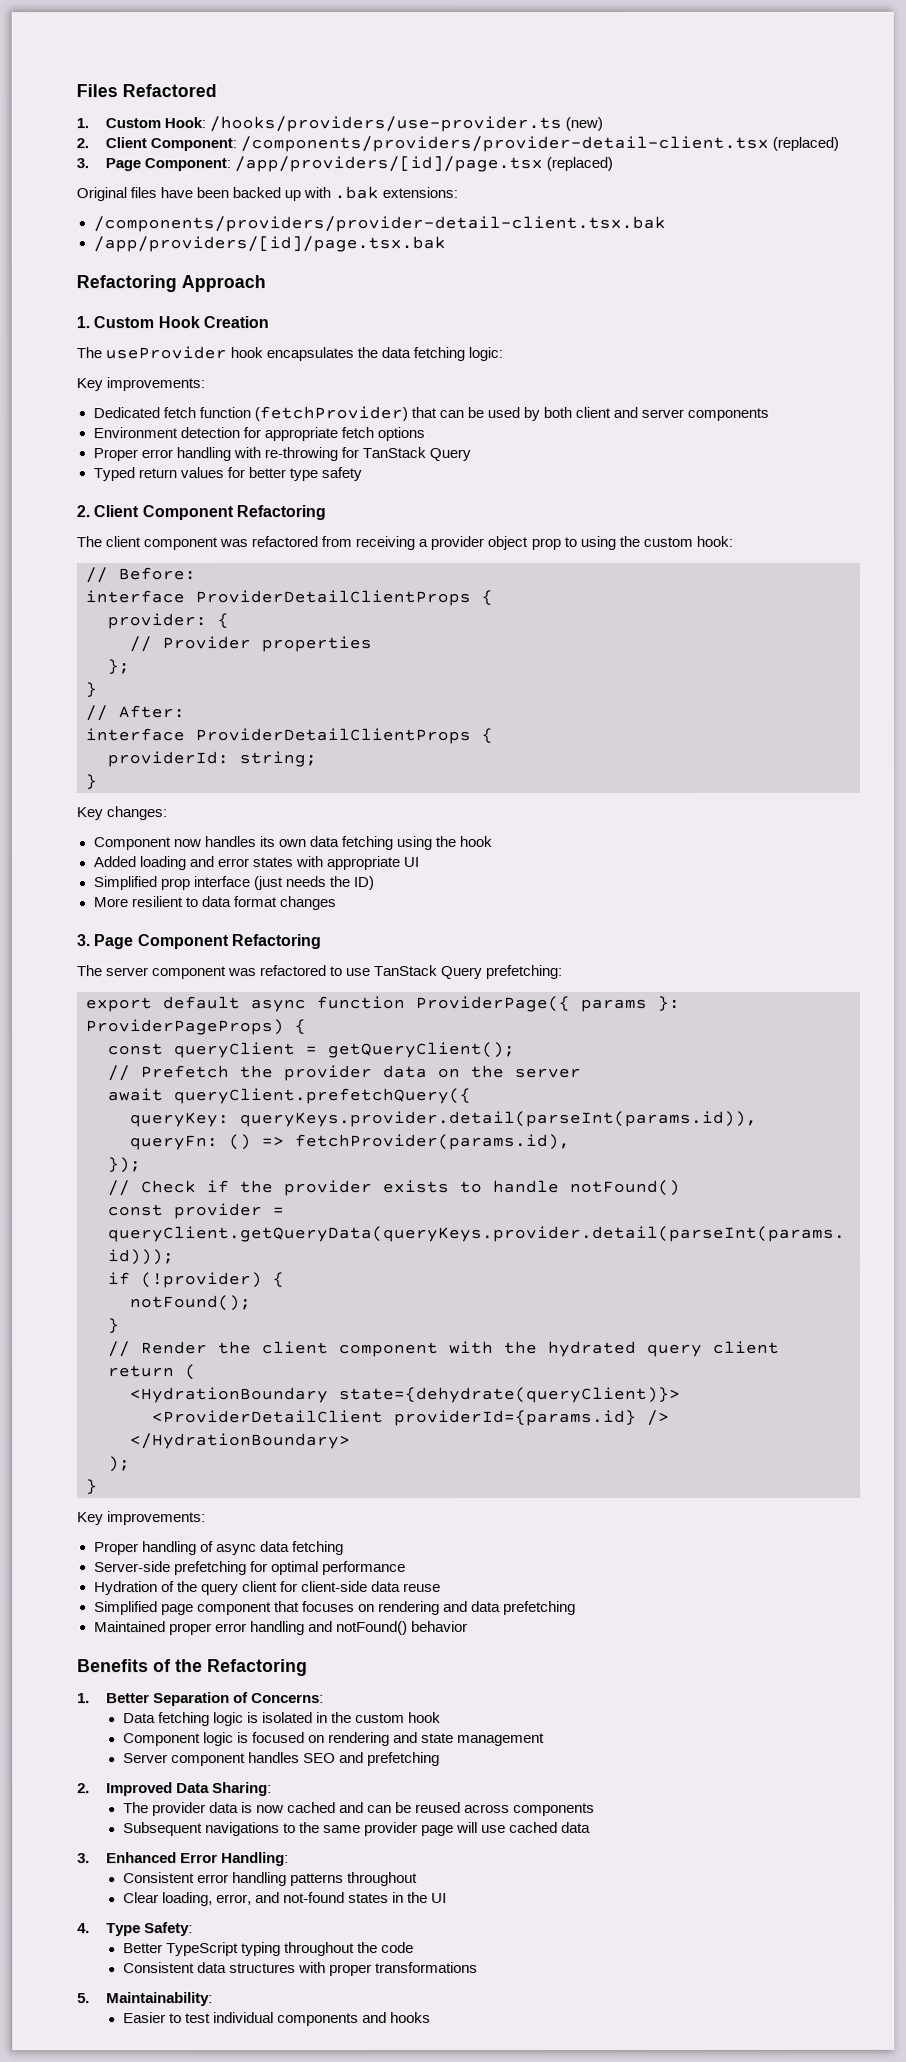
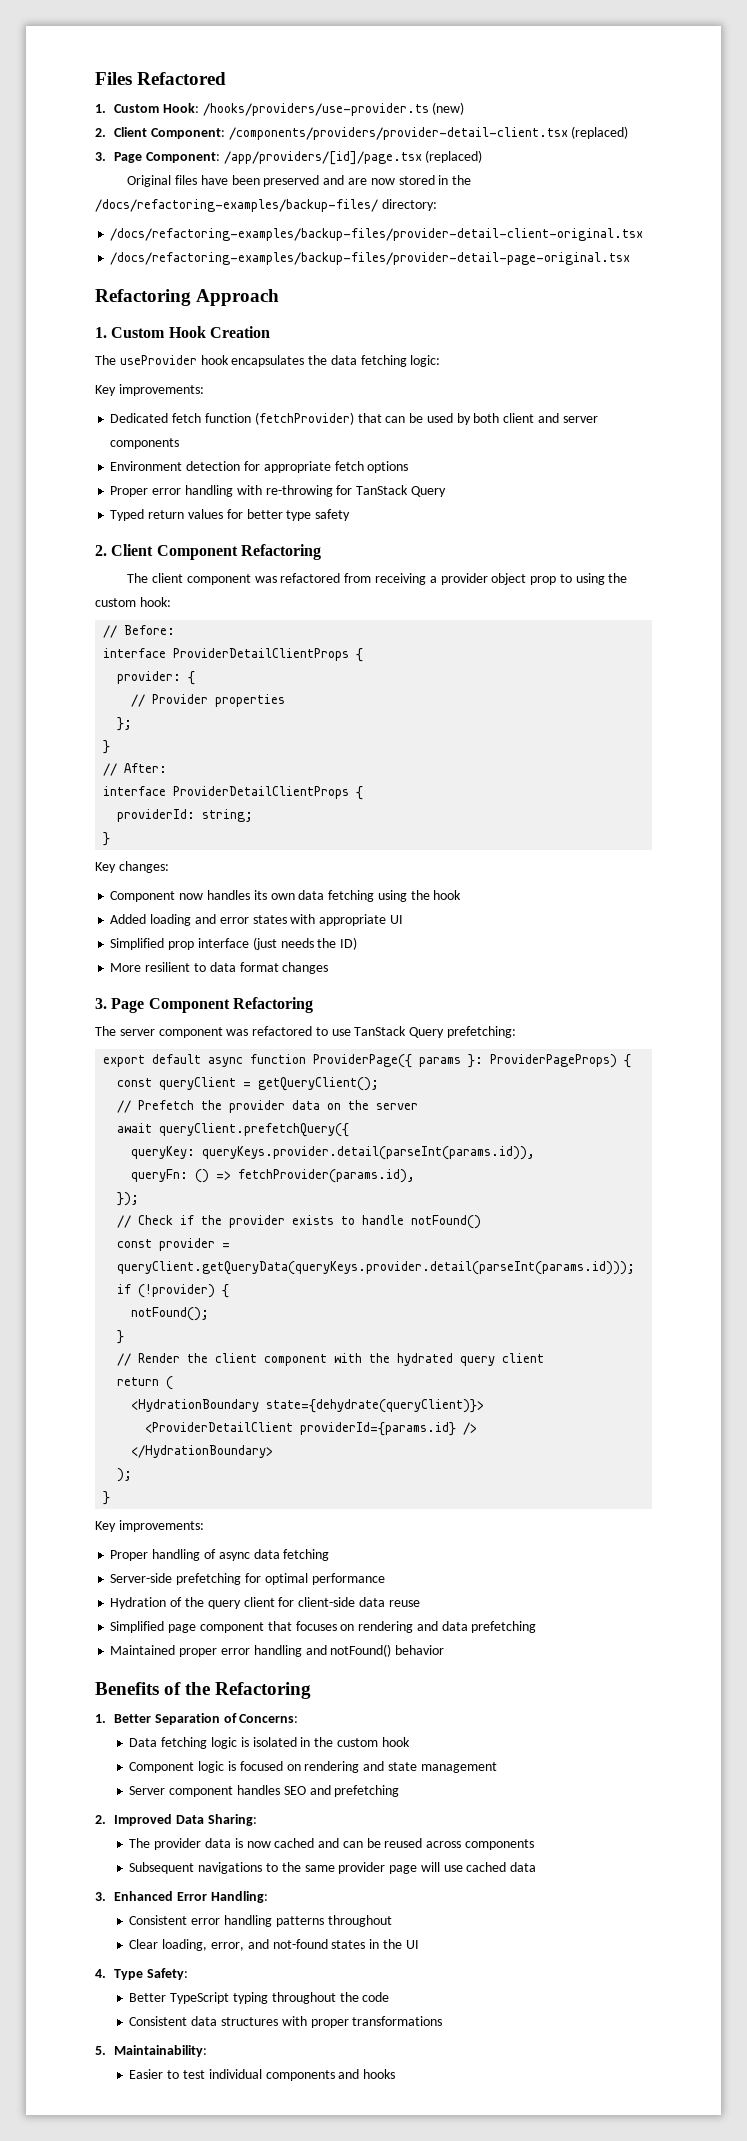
- Original files have been backed up with .bak extensions:
- /components/providers/provider-detail-client.tsx.bak
- /app/providers/[id]/page.tsx.bak
+ Original files have been preserved and are now stored in the /docs/refactoring-examples/backup-files/ directory:
+ /docs/refactoring-examples/backup-files/provider-detail-client-original.tsx
+ /docs/refactoring-examples/backup-files/provider-detail-page-original.tsx

